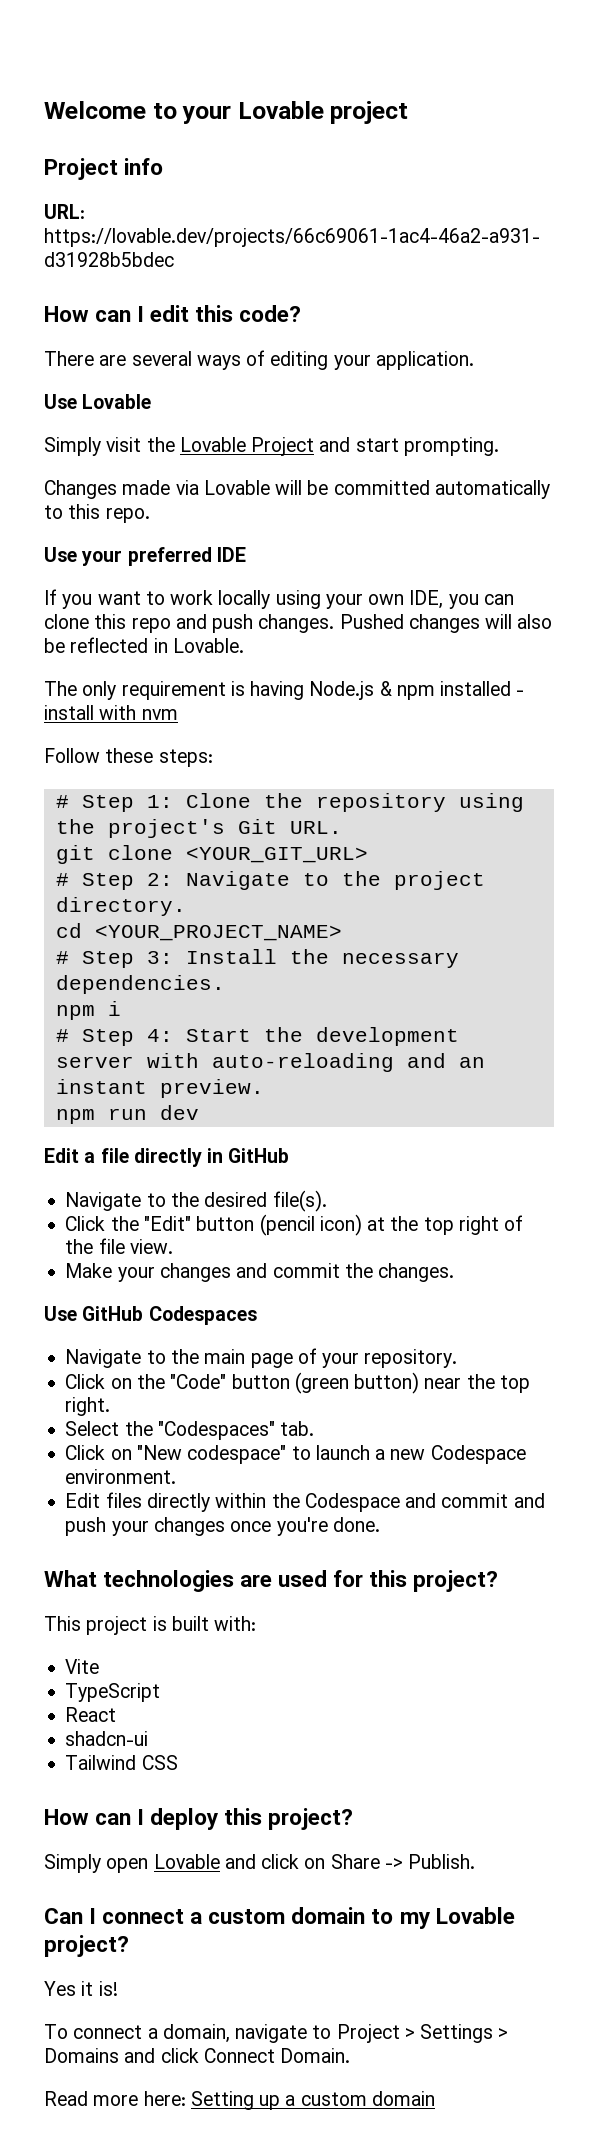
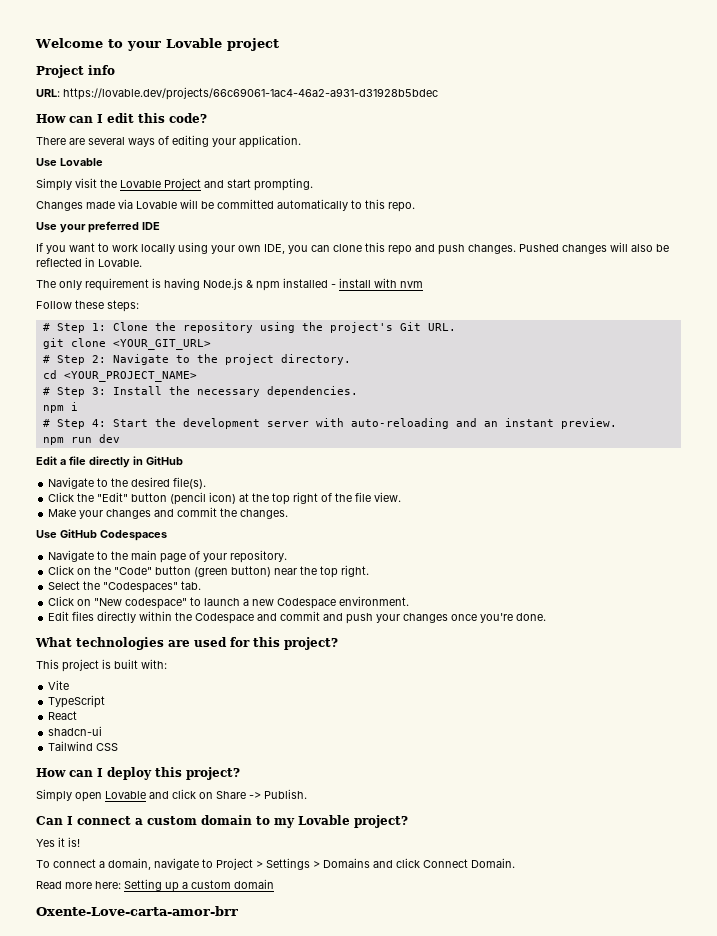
+ Oxente-Love-carta-amor-brr

